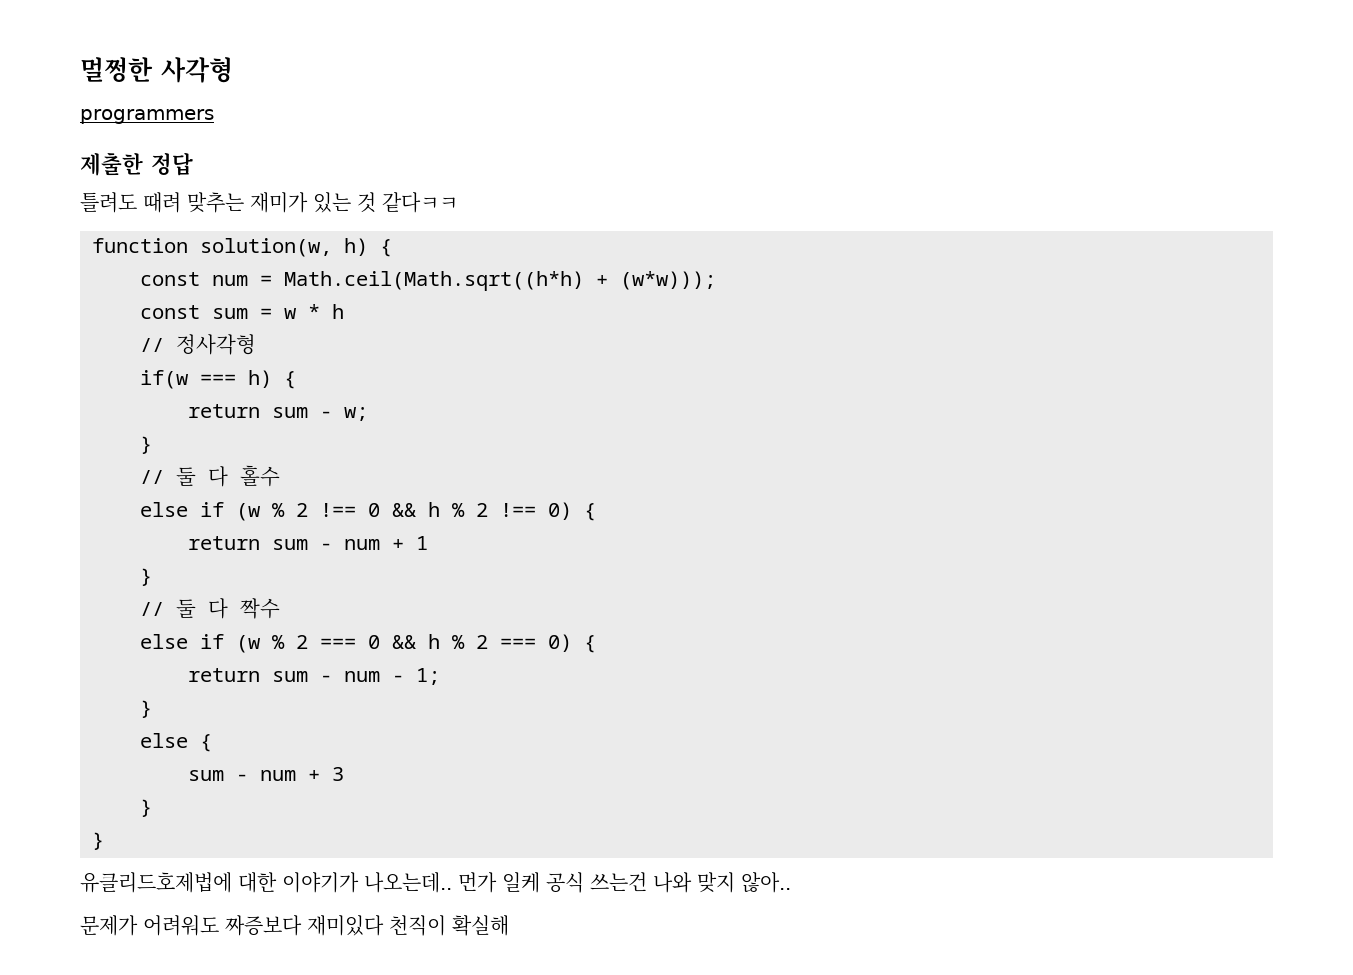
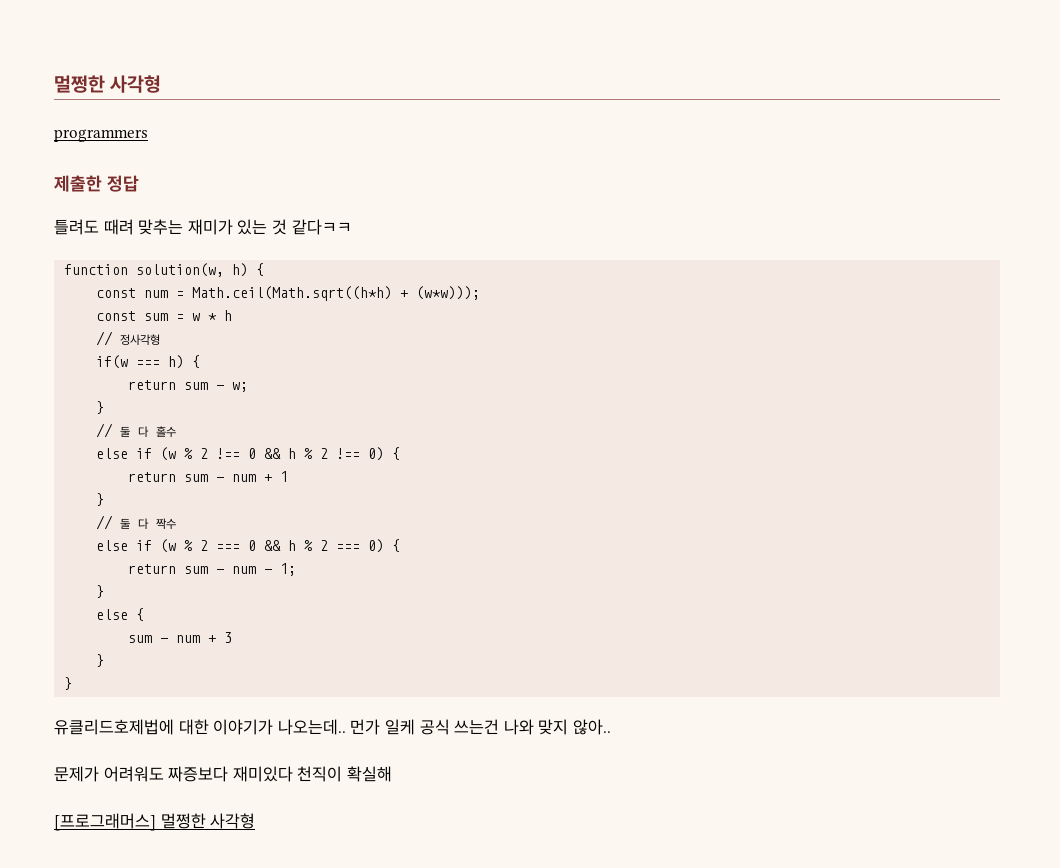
+ [프로그래머스] 멀쩡한 사각형

